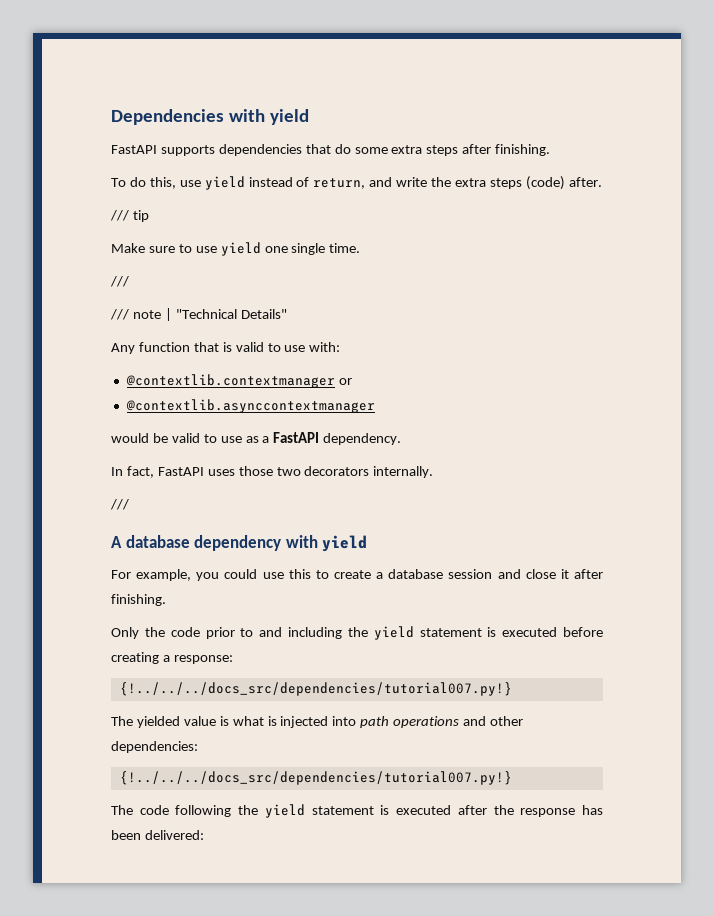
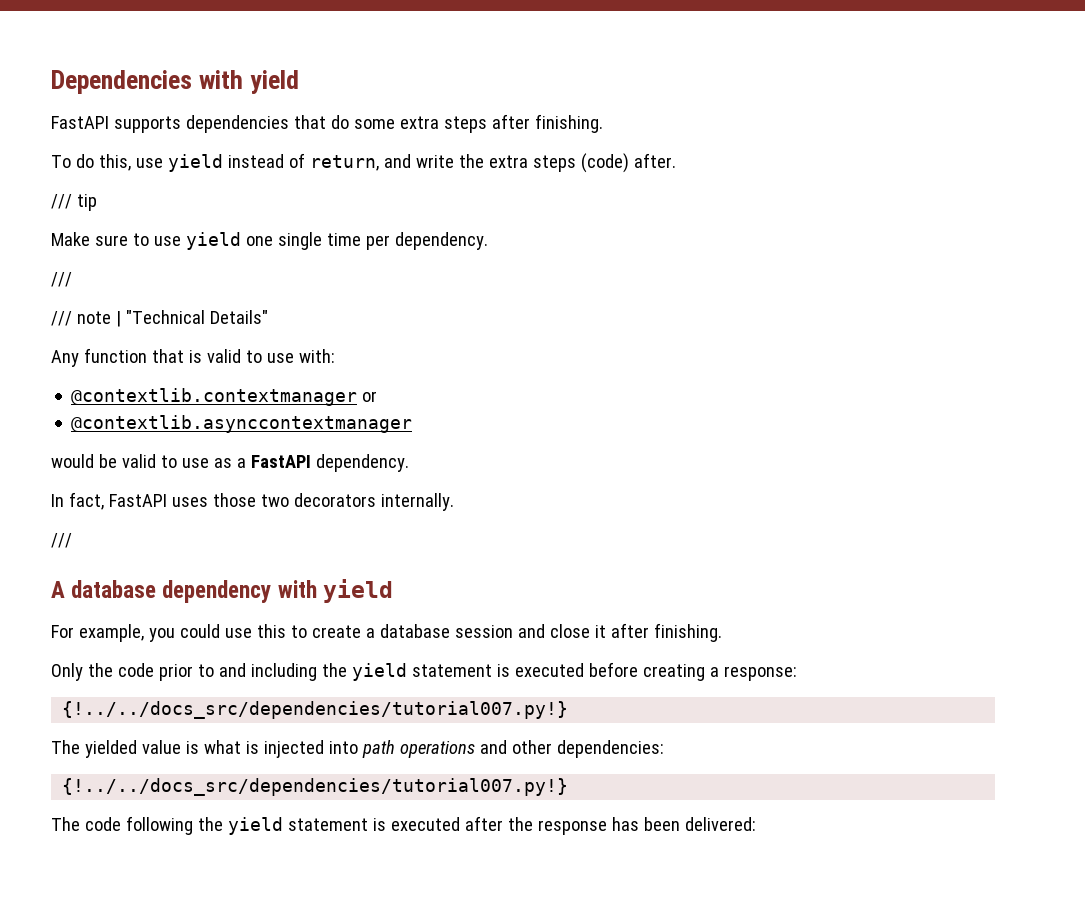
- Make sure to use yield one single time.
+ Make sure to use yield one single time per dependency.
  Only the code prior to and including the yield statement is executed before creating a response:
- {!../../../docs_src/dependencies/tutorial007.py!}
+ {!../../docs_src/dependencies/tutorial007.py!}
  The yielded value is what is injected into path operations and other dependencies:
- {!../../../docs_src/dependencies/tutorial007.py!}
+ {!../../docs_src/dependencies/tutorial007.py!}

